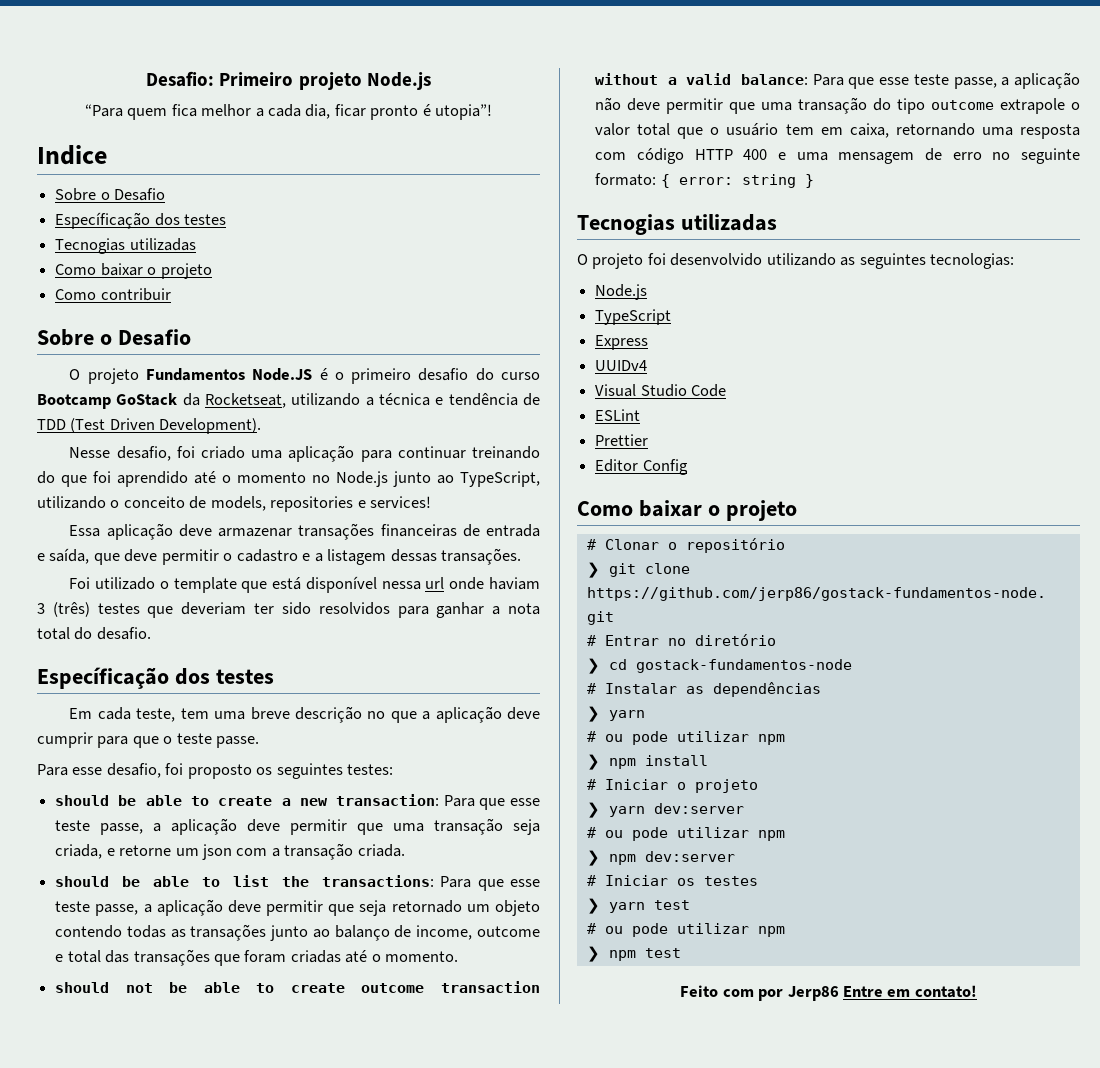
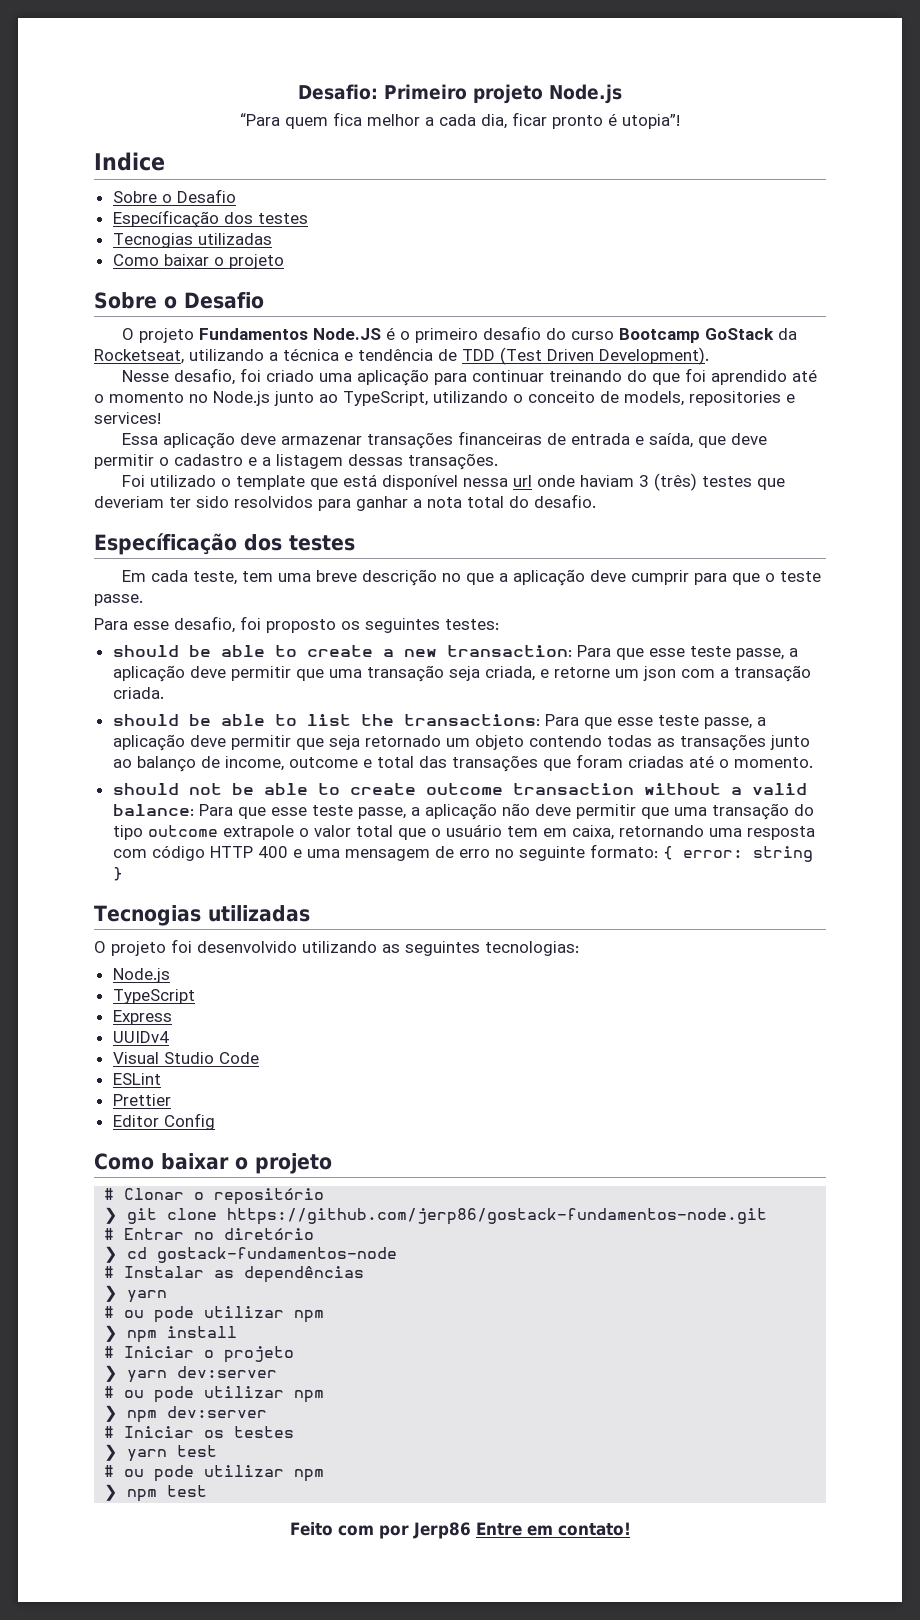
- Como contribuir

